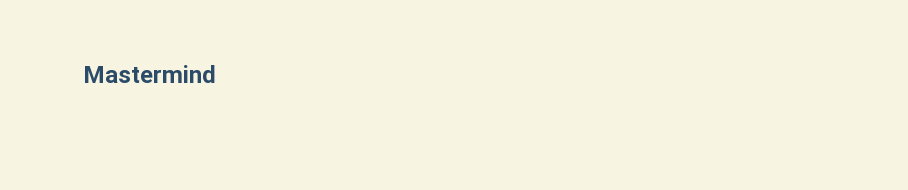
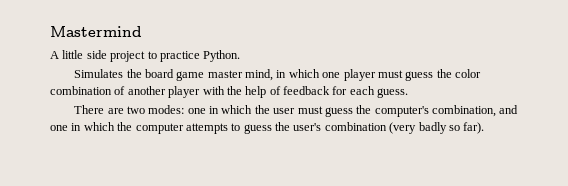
+ A little side project to practice Python.
+ Simulates the board game master mind, in which one player must guess the color combination of another player with the help of feedback for each guess.
+ There are two modes: one in which the user must guess the computer's combination, and one in which the computer attempts to guess the user's combination (very badly so far).

